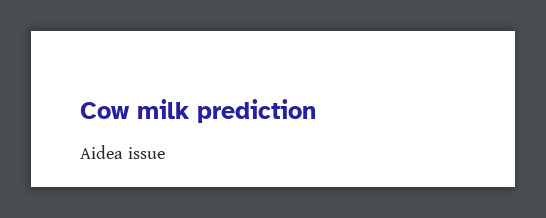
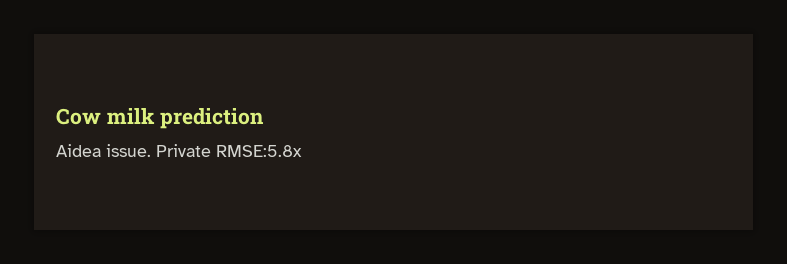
- Aidea issue
+ Aidea issue. Private RMSE:5.8x

